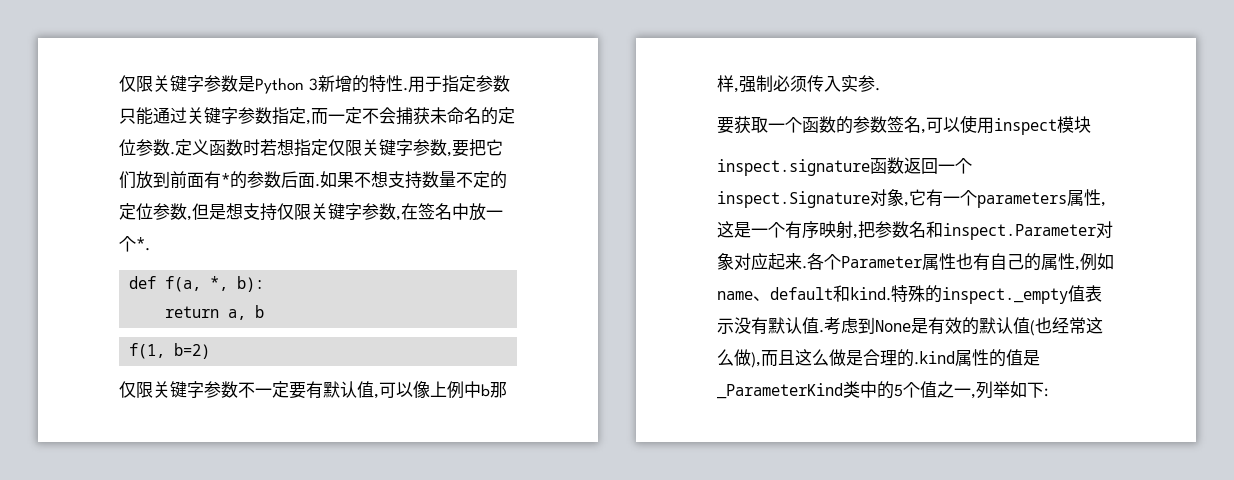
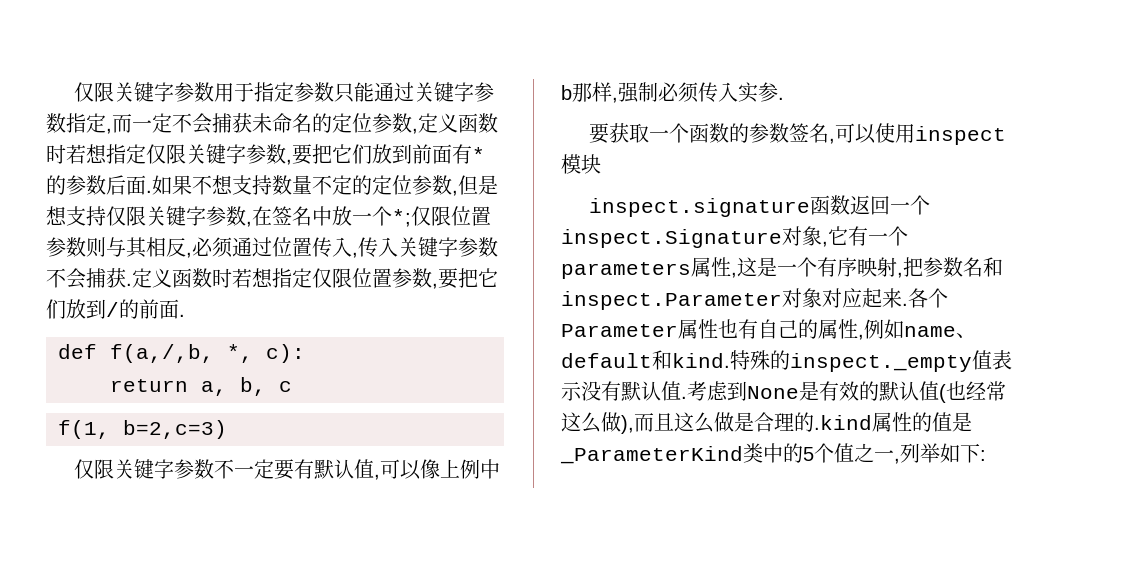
- 仅限关键字参数是Python 3新增的特性.用于指定参数只能通过关键字参数指定,而一定不会捕获未命名的定位参数.定义函数时若想指定仅限关键字参数,要把它们放到前面有*的参数后面.
+ 仅限关键字参数用于指定参数只能通过关键字参数指定,而一定不会捕获未命名的定位参数,定义函数时若想指定仅限关键字参数,要把它们放到前面有*的参数后面.
- 如果不想支持数量不定的定位参数,但是想支持仅限关键字参数,在签名中放一个*.
- def f(a, *, b):
+ 如果不想支持数量不定的定位参数,但是想支持仅限关键字参数,在签名中放一个*;仅限位置参数则与其相反,必须通过位置传入,传入关键字参数不会捕获.定义函数时若想指定仅限位置参数,要把它们放到/的前面.
+ def f(a,/,b, *, c):
- return a, b
+ return a, b, c
- f(1, b=2)
+ f(1, b=2,c=3)

